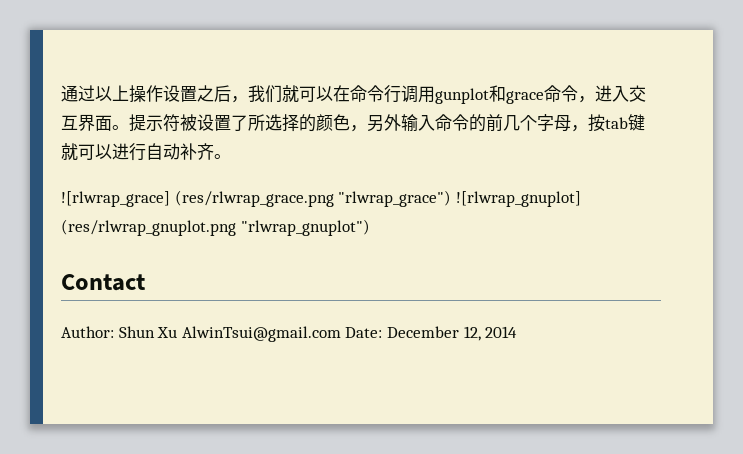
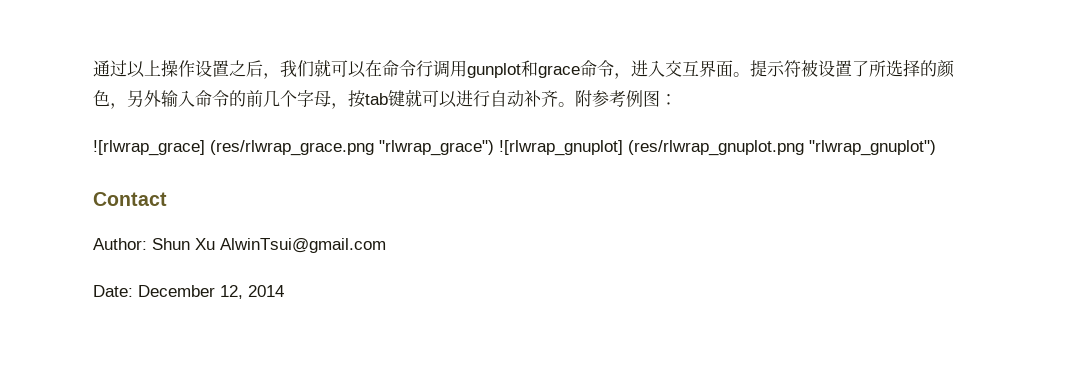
+ 附参考例图：
- Author: Shun Xu AlwinTsui@gmail.com Date: December 12, 2014
+ Author: Shun Xu AlwinTsui@gmail.com
+ Date: December 12, 2014

